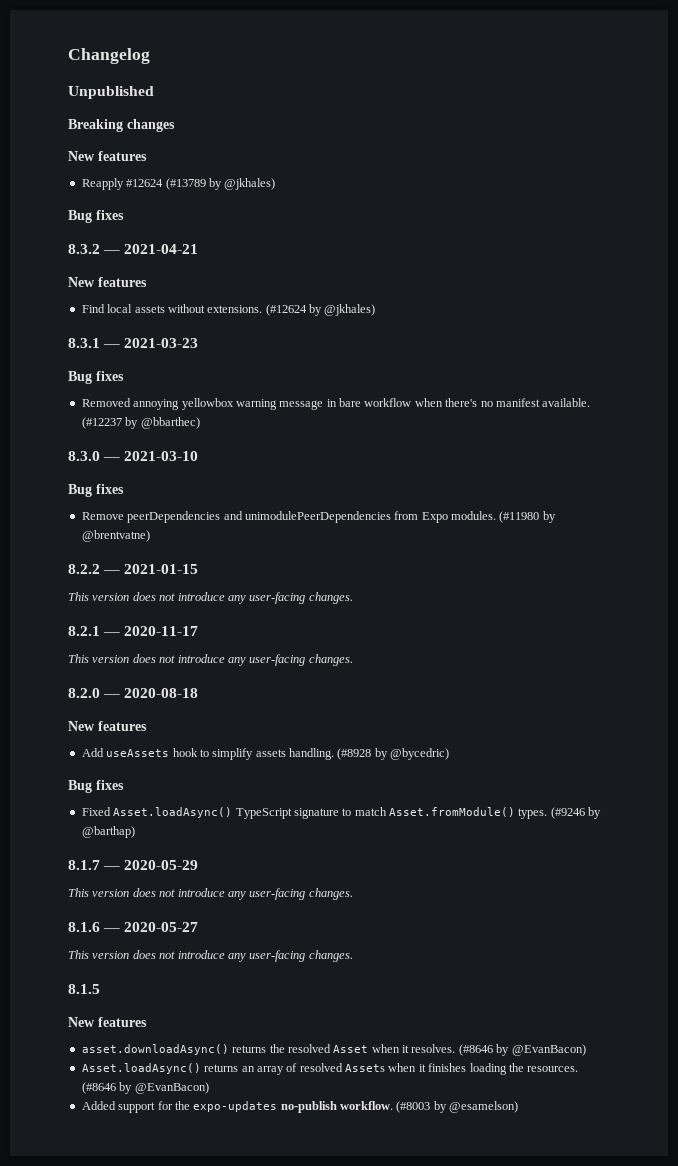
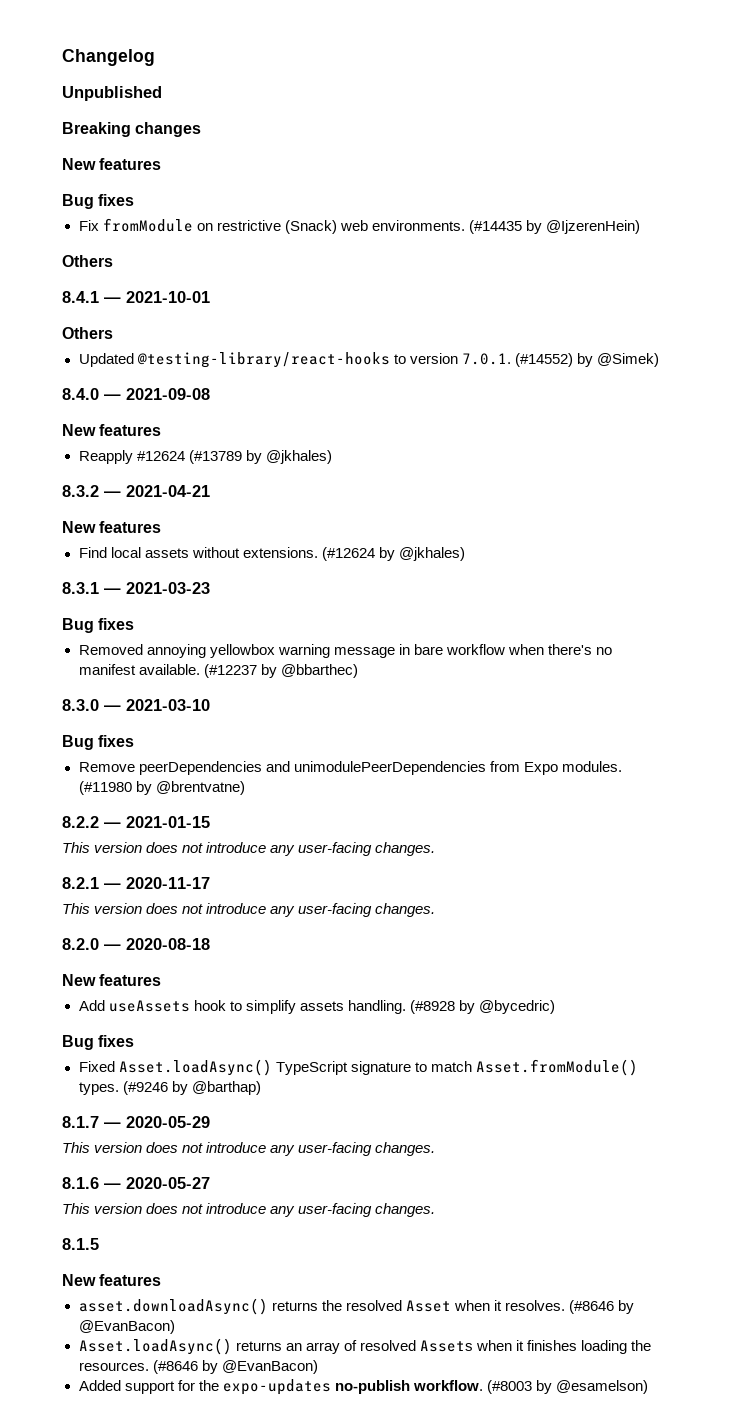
  Breaking changes
+ New features
+ Bug fixes
+ Fix fromModule on restrictive (Snack) web environments. (#14435 by @IjzerenHein)
+ Others
+ 8.4.1 — 2021-10-01
+ Others
+ Updated @testing-library/react-hooks to version 7.0.1. (#14552) by @Simek)
+ 8.4.0 — 2021-09-08
  Reapply #12624 (#13789 by @jkhales)
- Bug fixes

